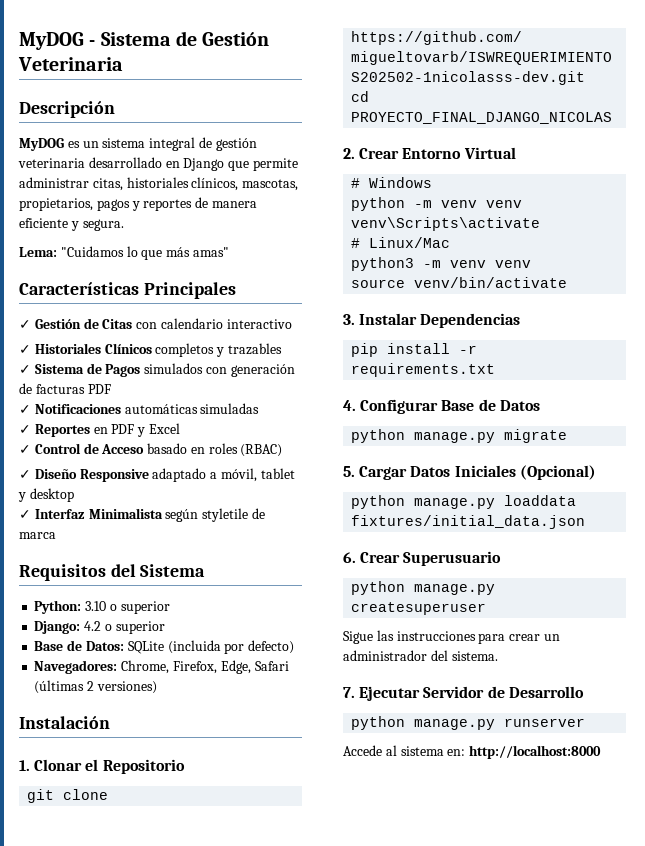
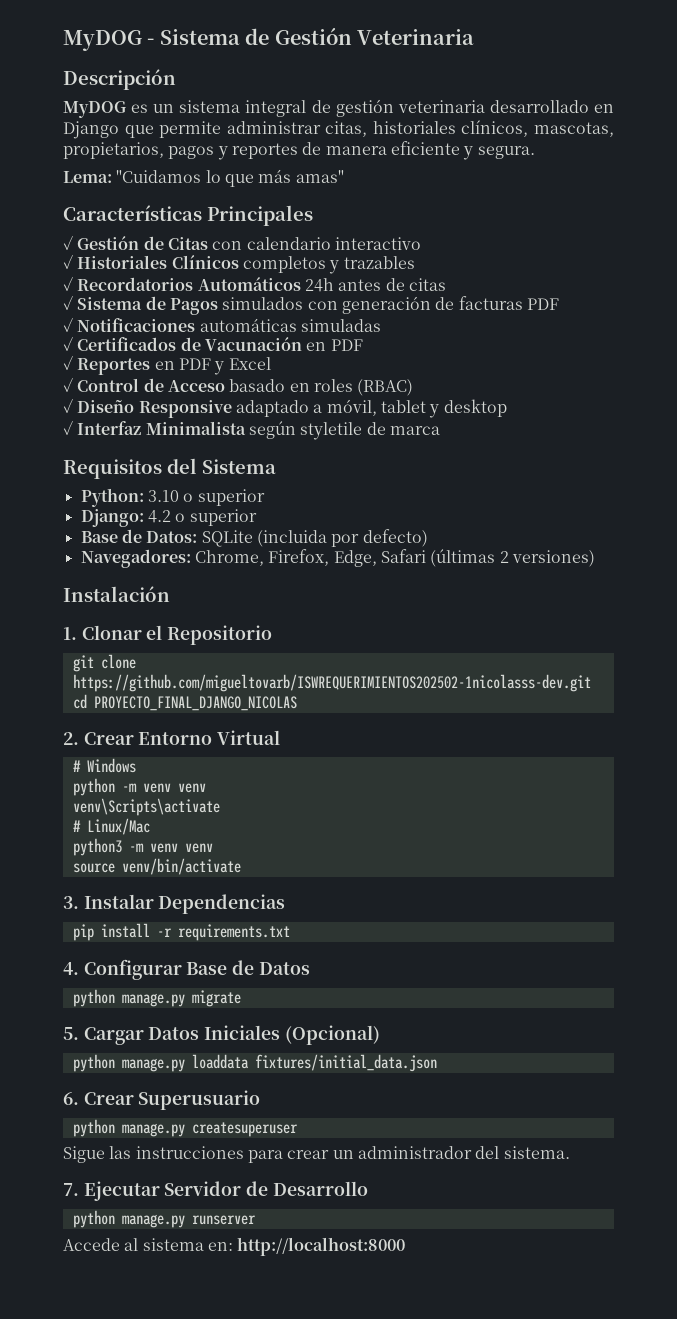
+ ✓ Recordatorios Automáticos 24h antes de citas
+ ✓ Certificados de Vacunación en PDF

